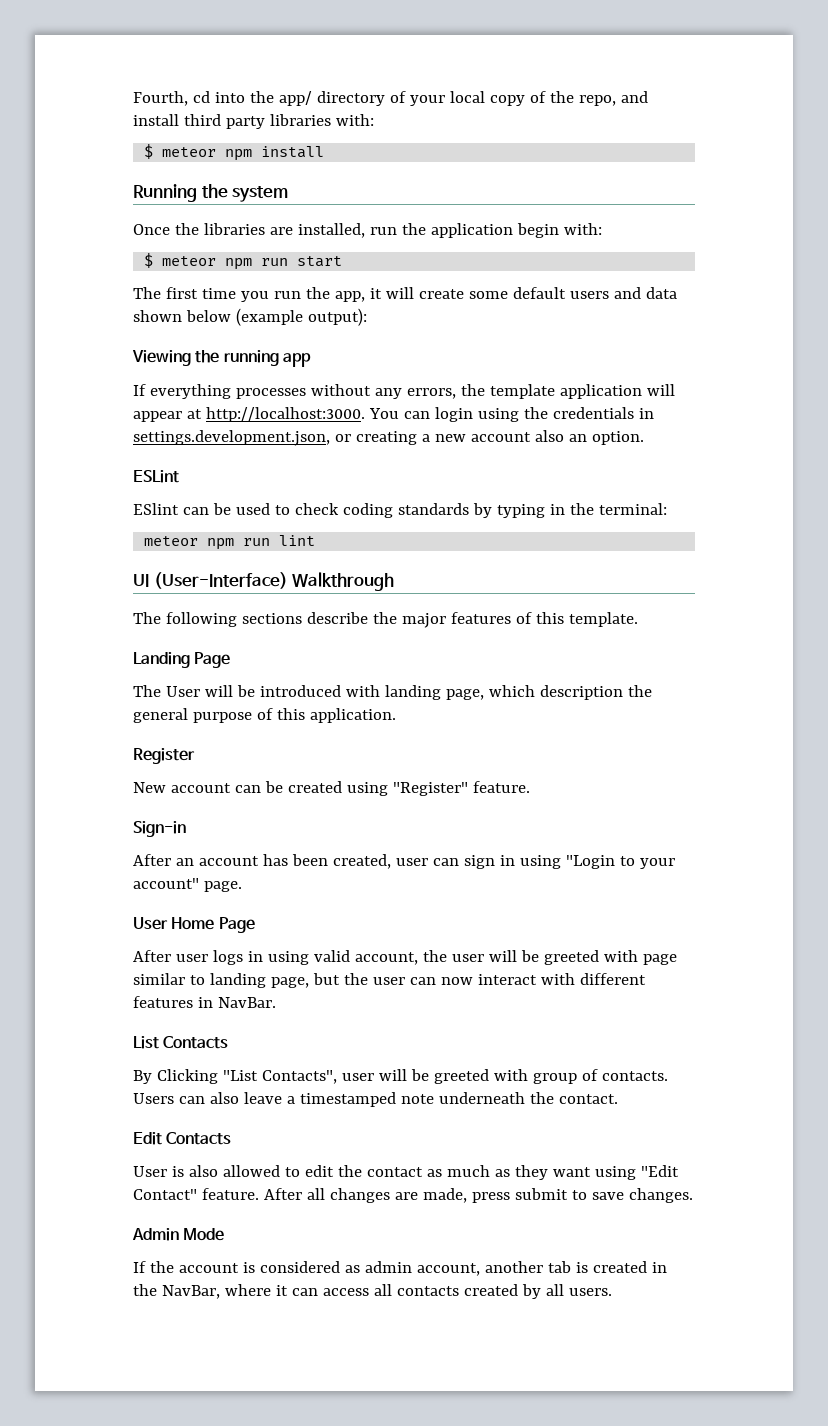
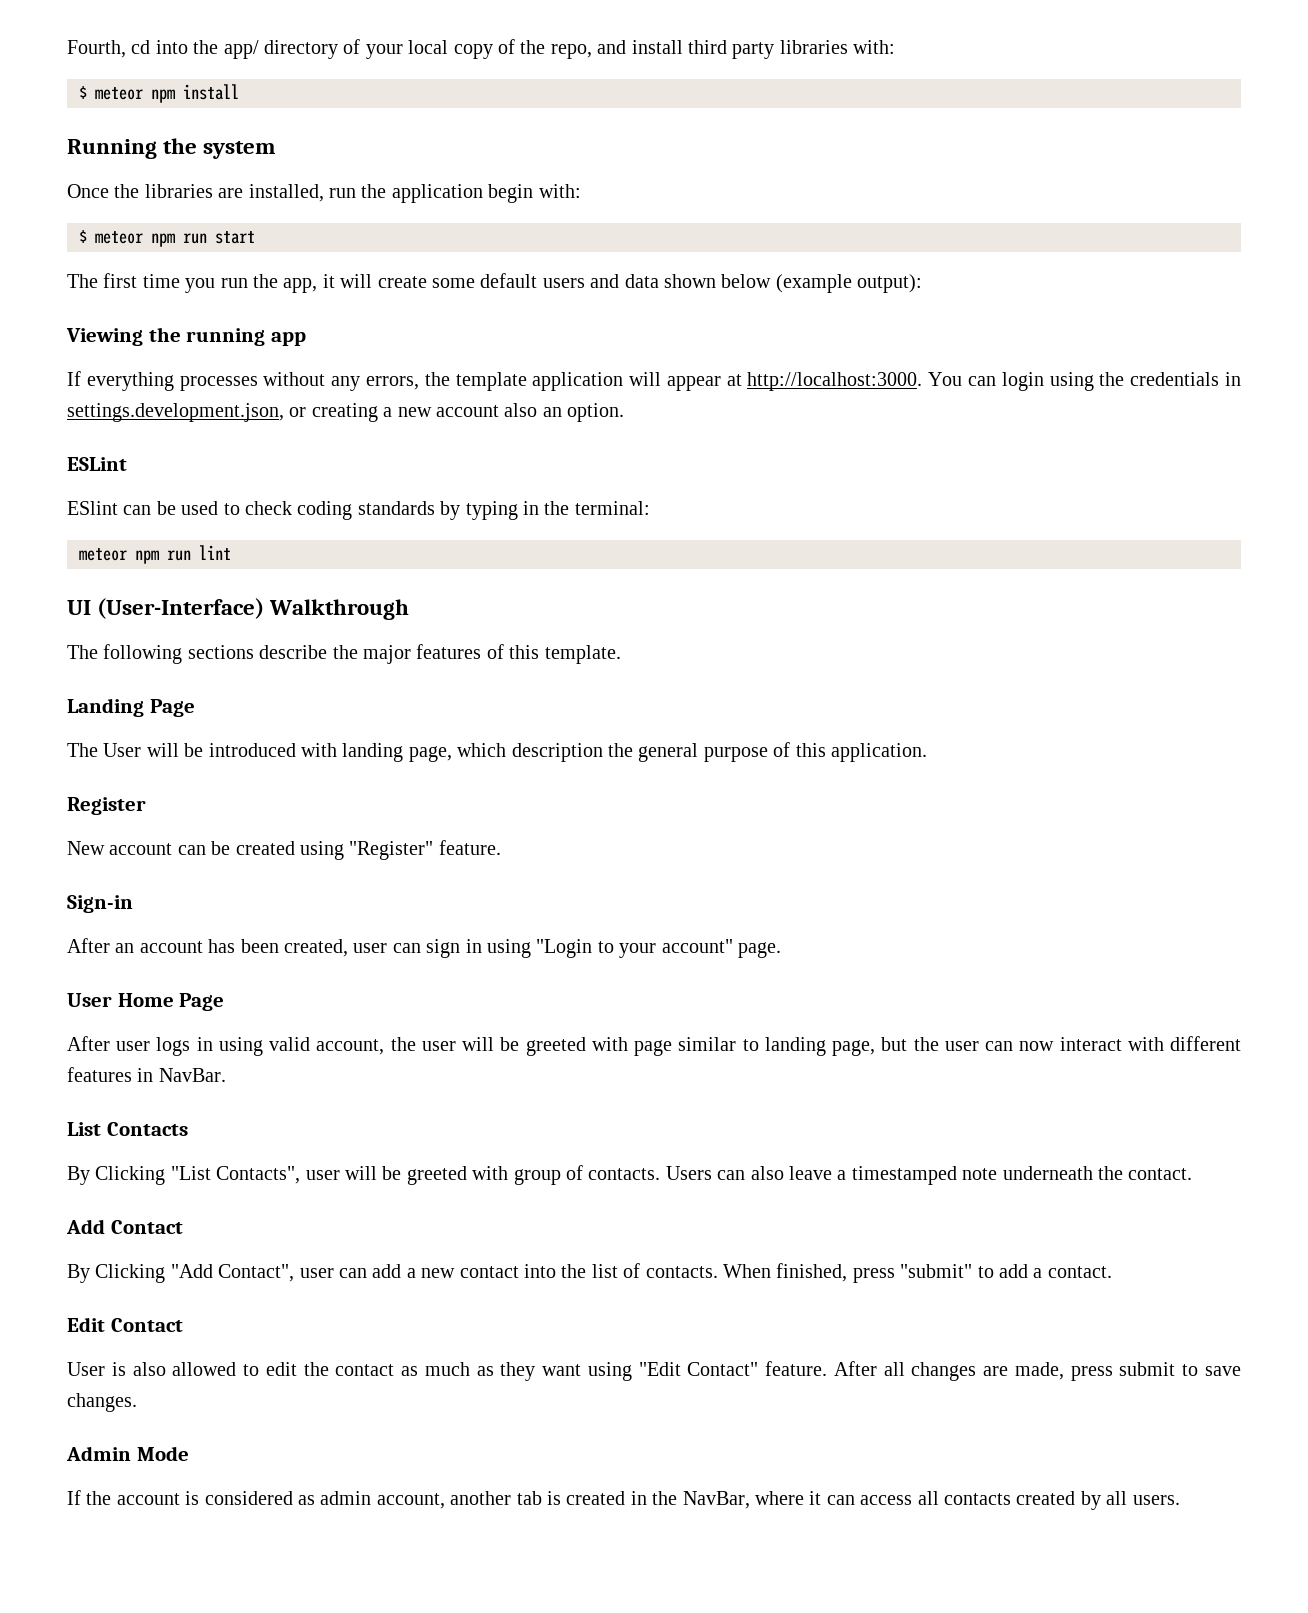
+ Add Contact
+ By Clicking "Add Contact", user can add a new contact into the list of contacts. When finished, press "submit" to add a contact.
- Edit Contacts
+ Edit Contact

